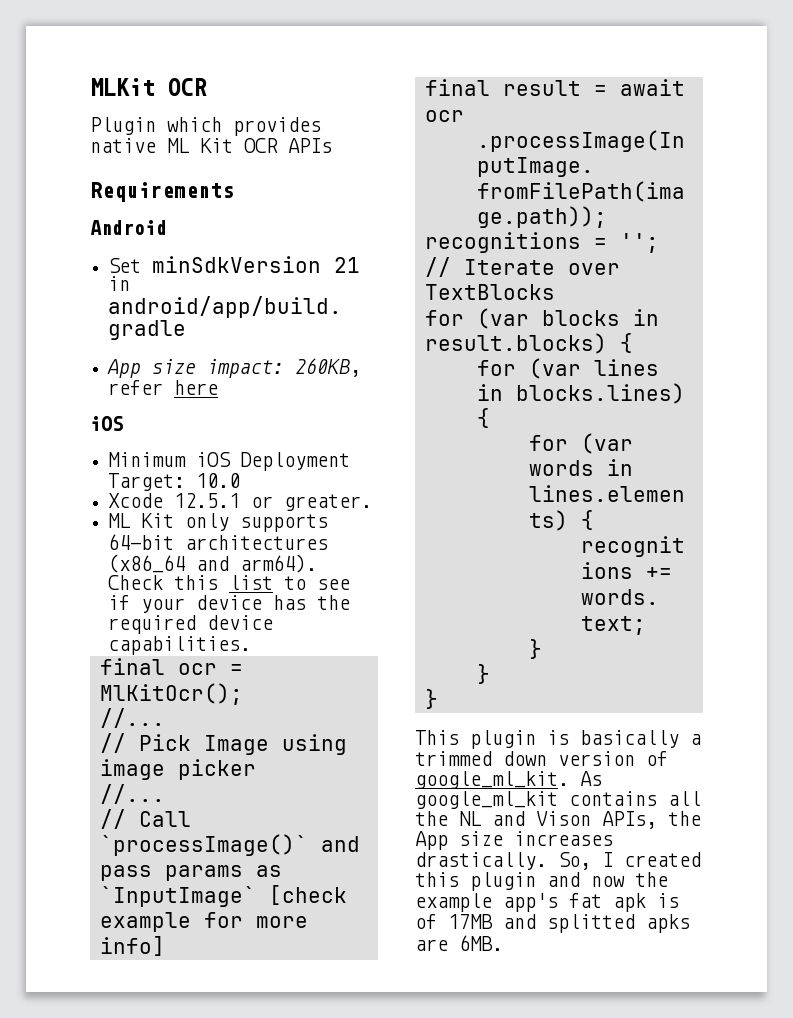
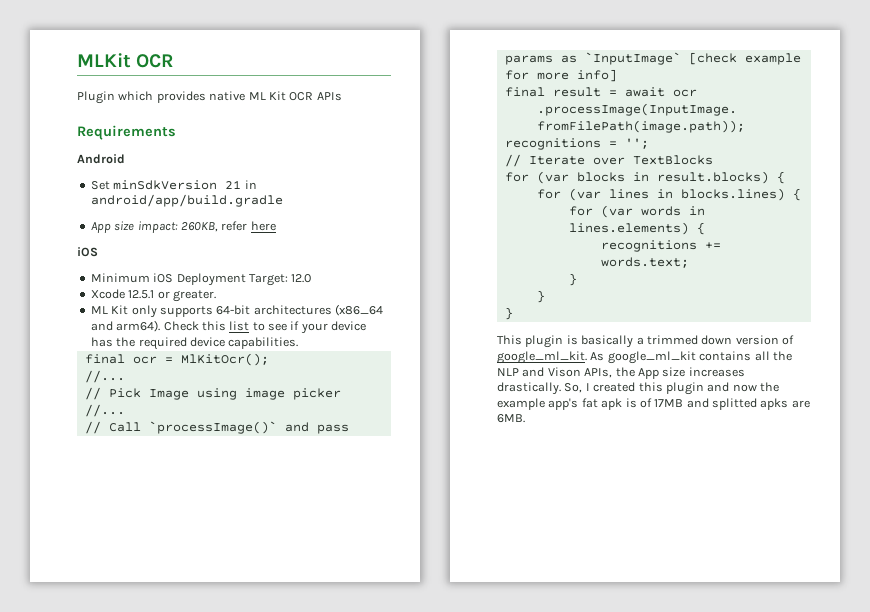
- Minimum iOS Deployment Target: 10.0
+ Minimum iOS Deployment Target: 12.0
- As google_ml_kit contains all the NL and Vison APIs, the App size increases drastically.
+ As google_ml_kit contains all the NLP and Vison APIs, the App size increases drastically.

